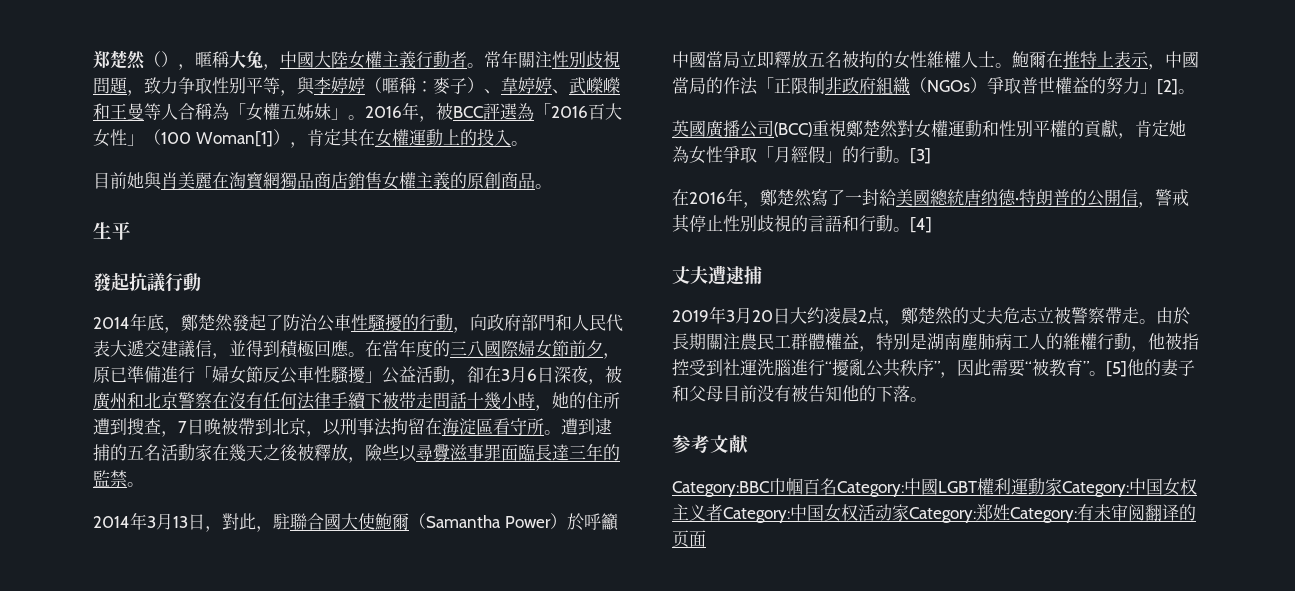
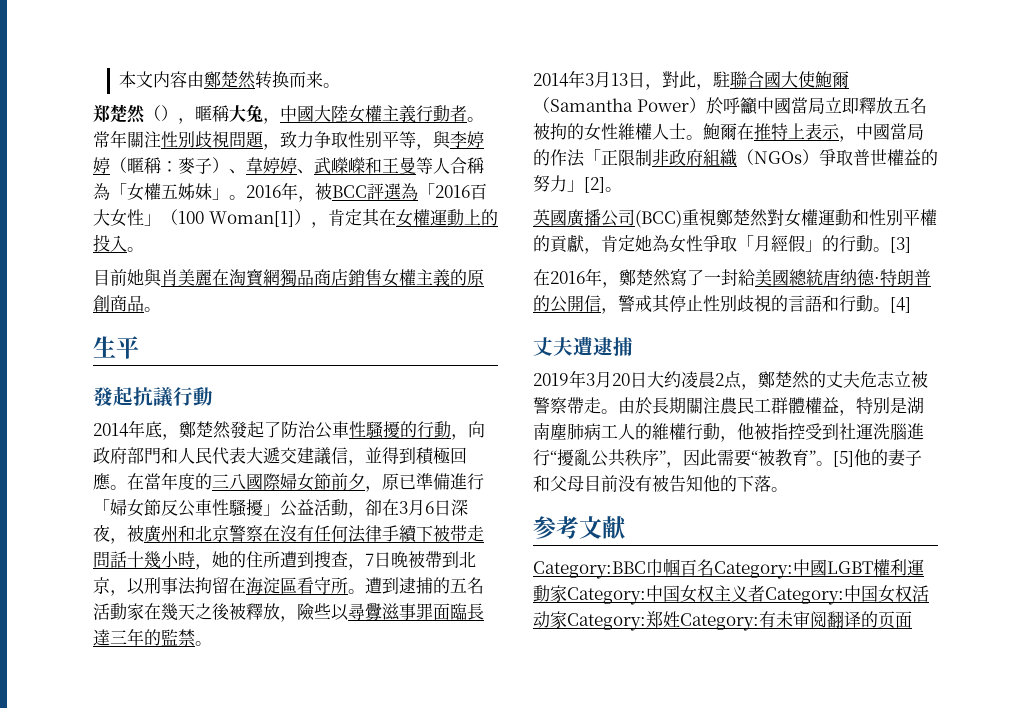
+ 本文内容由鄭楚然转换而来。

